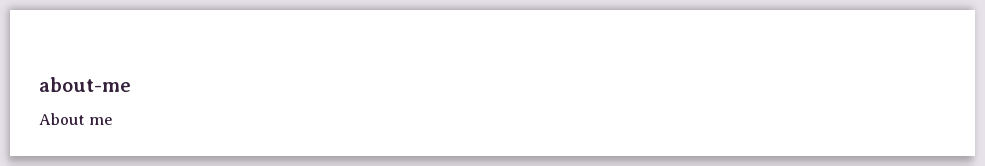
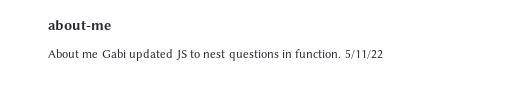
- About me
+ About me Gabi updated JS to nest questions in function. 5/11/22

